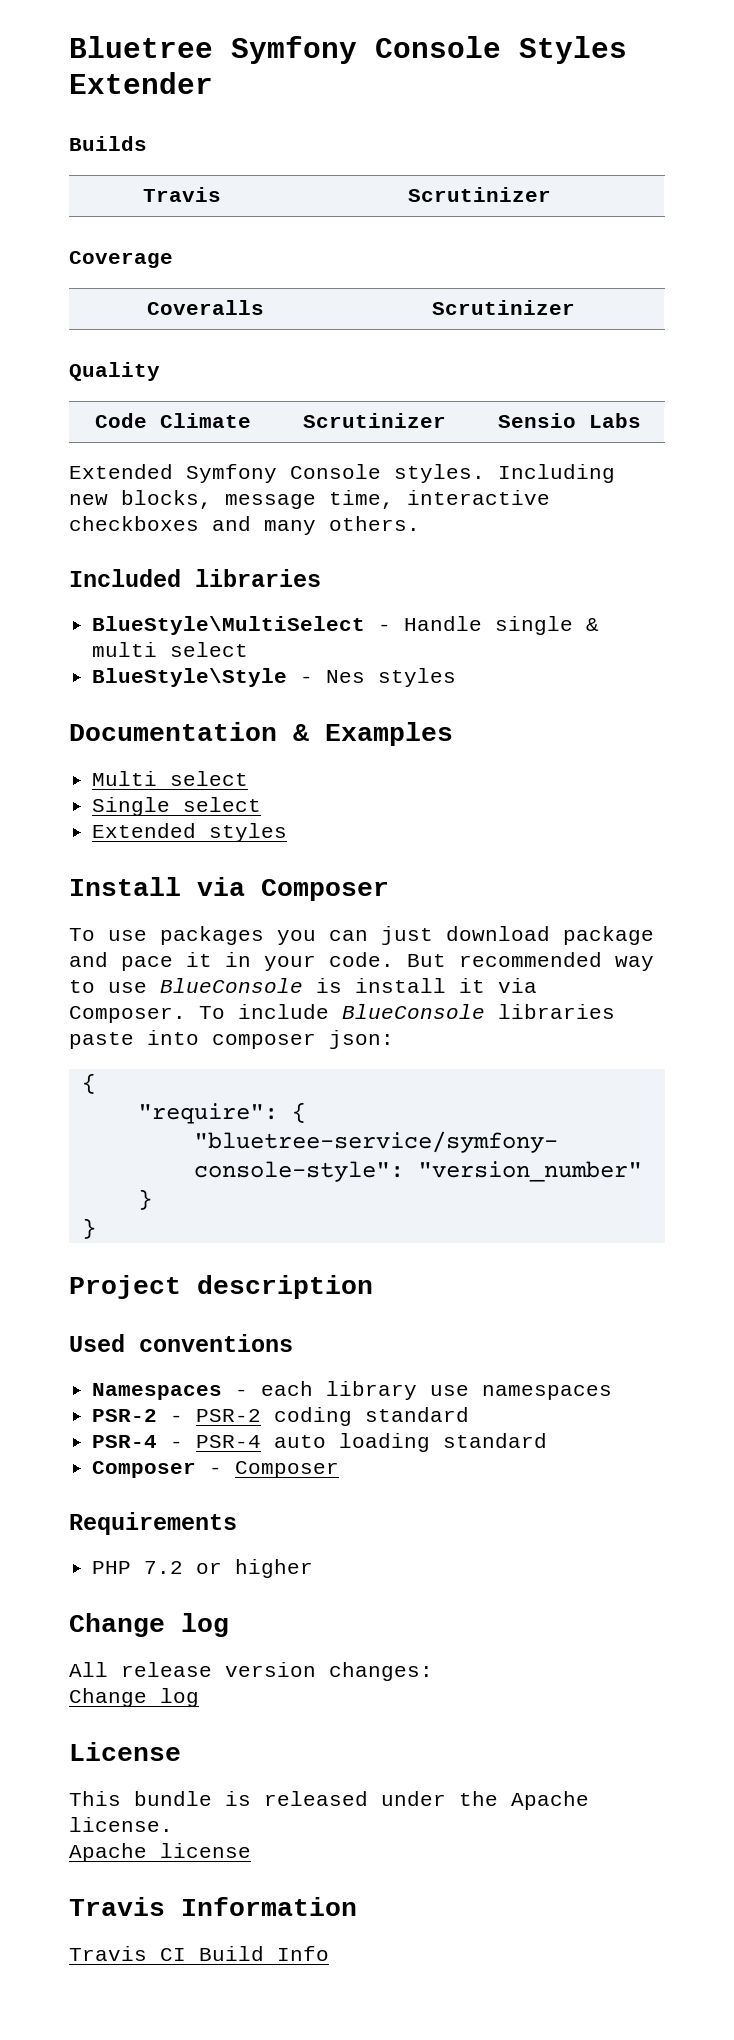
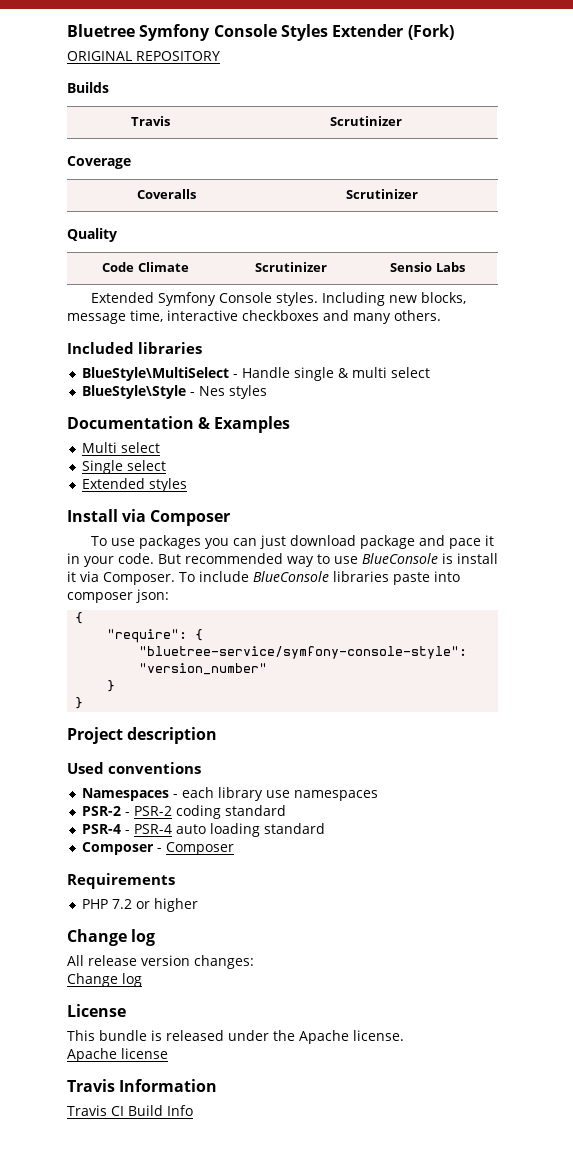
- Bluetree Symfony Console Styles Extender
+ Bluetree Symfony Console Styles Extender (Fork)
+ ORIGINAL REPOSITORY

